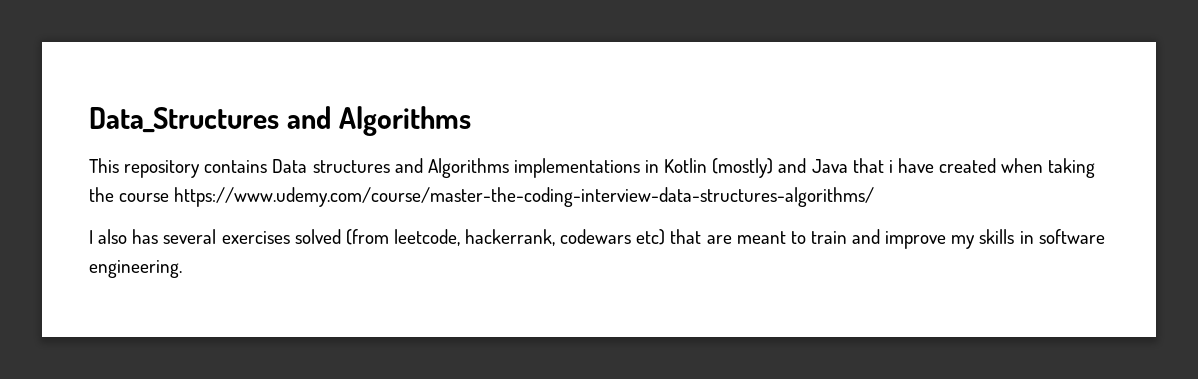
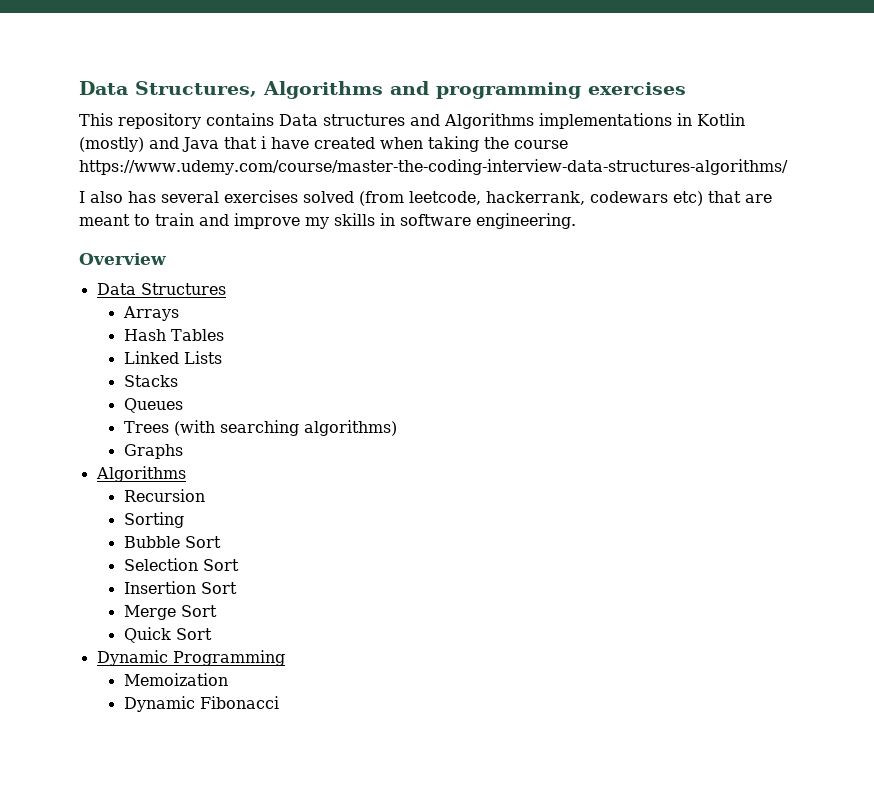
- Data_Structures and Algorithms
+ Data Structures, Algorithms and programming exercises
+ Overview
+ Data Structures
+ Arrays
+ Hash Tables
+ Linked Lists
+ Stacks
+ Queues
+ Trees (with searching algorithms)
+ Graphs
+ Algorithms
+ Recursion
+ Sorting
+ Bubble Sort
+ Selection Sort
+ Insertion Sort
+ Merge Sort
+ Quick Sort
+ Dynamic Programming
+ Memoization
+ Dynamic Fibonacci

